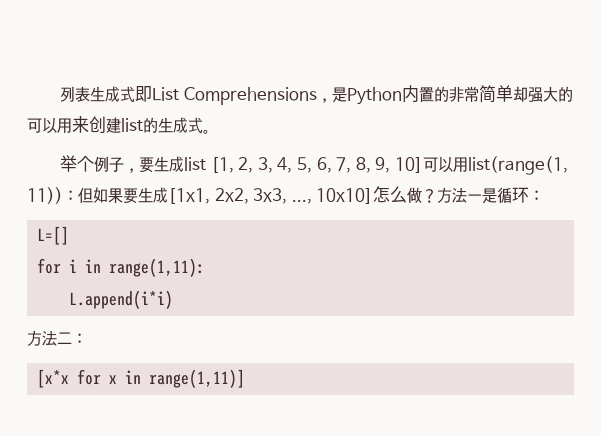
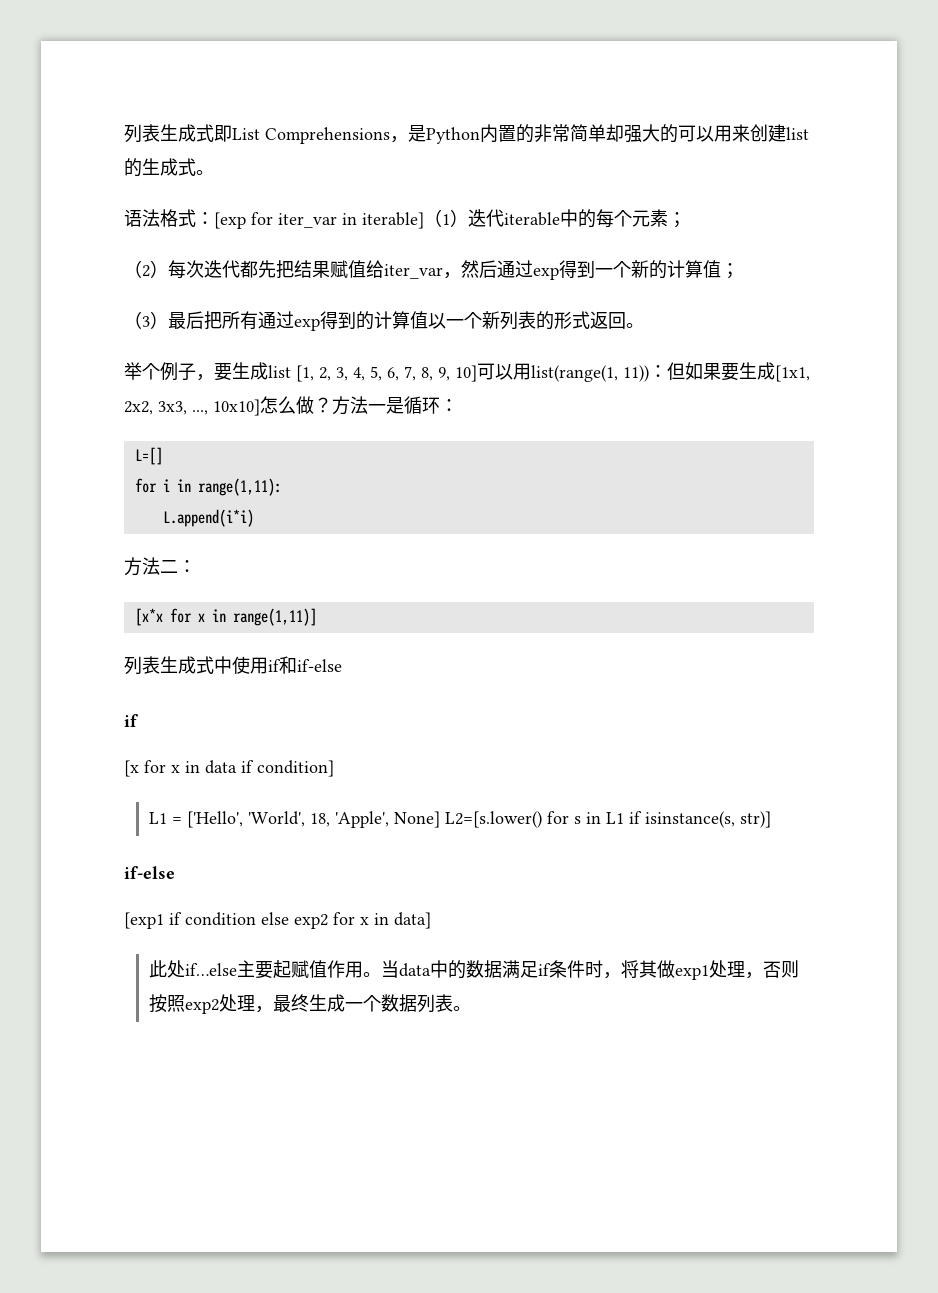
+ 语法格式：[exp for iter_var in iterable]（1）迭代iterable中的每个元素；
+ （2）每次迭代都先把结果赋值给iter_var，然后通过exp得到一个新的计算值；
+ （3）最后把所有通过exp得到的计算值以一个新列表的形式返回。
+ 列表生成式中使用if和if-else
+ if
+ [x for x in data if condition]
+ L1 = ['Hello', 'World', 18, 'Apple', None] L2=[s.lower() for s in L1 if isinstance(s, str)]
+ if-else
+ [exp1 if condition else exp2 for x in data]
+ 此处if…else主要起赋值作用。当data中的数据满足if条件时，将其做exp1处理，否则按照exp2处理，最终生成一个数据列表。

